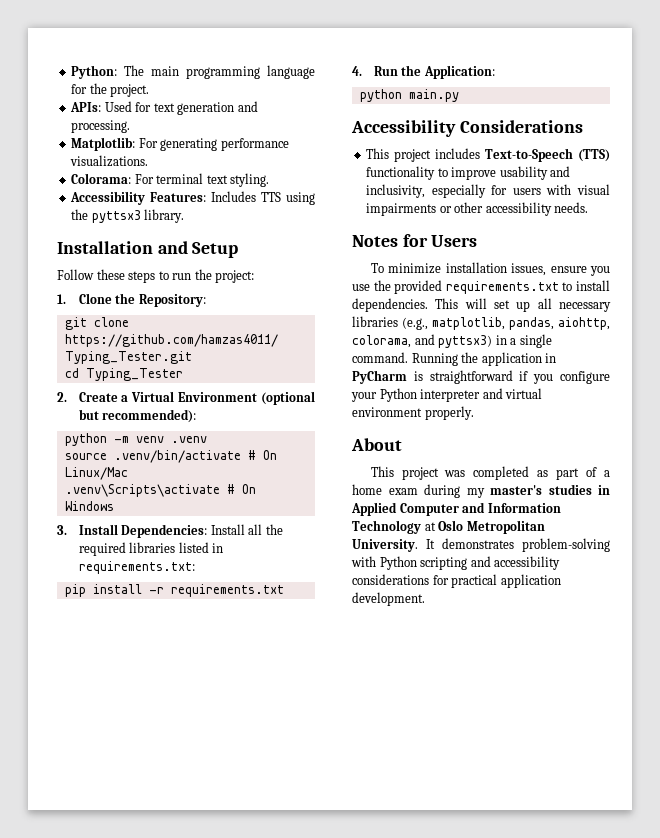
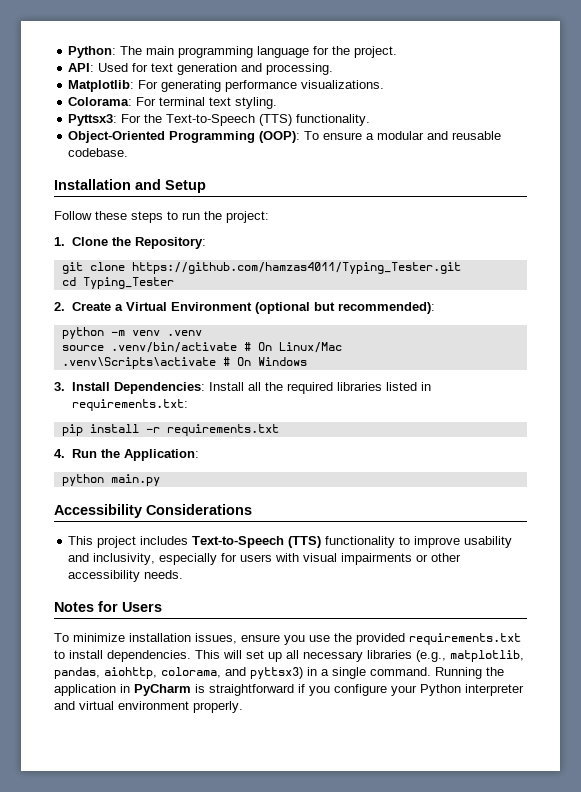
- APIs: Used for text generation and processing.
+ API: Used for text generation and processing.
- Accessibility Features: Includes TTS using the pyttsx3 library.
+ Pyttsx3: For the Text-to-Speech (TTS) functionality.
+ Object-Oriented Programming (OOP): To ensure a modular and reusable codebase.
- About
- This project was completed as part of a home exam during my master's studies in Applied Computer and Information Technology at Oslo Metropolitan University. It demonstrates problem-solving with Python scripting and accessibility considerations for practical application development.

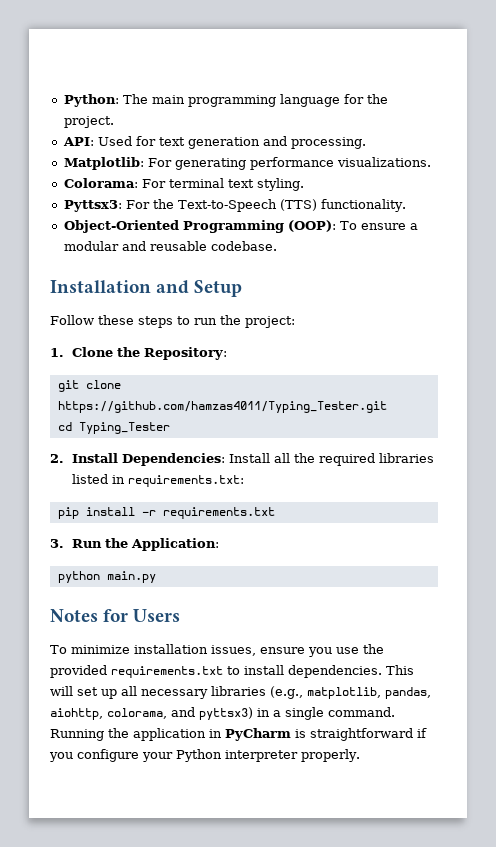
- 2. Create a Virtual Environment (optional but recommended):
- python -m venv .venv
- source .venv/bin/activate # On Linux/Mac
- .venv\Scripts\activate # On Windows
- 3. Install Dependencies: Install all the required libraries listed in requirements.txt:
+ 2. Install Dependencies: Install all the required libraries listed in requirements.txt:
- 4. Run the Application:
+ 3. Run the Application:
- Accessibility Considerations
- This project includes Text-to-Speech (TTS) functionality to improve usability and inclusivity, especially for users with visual impairments or other accessibility needs.
- Running the application in PyCharm is straightforward if you configure your Python interpreter and virtual environment properly.
+ Running the application in PyCharm is straightforward if you configure your Python interpreter properly.

